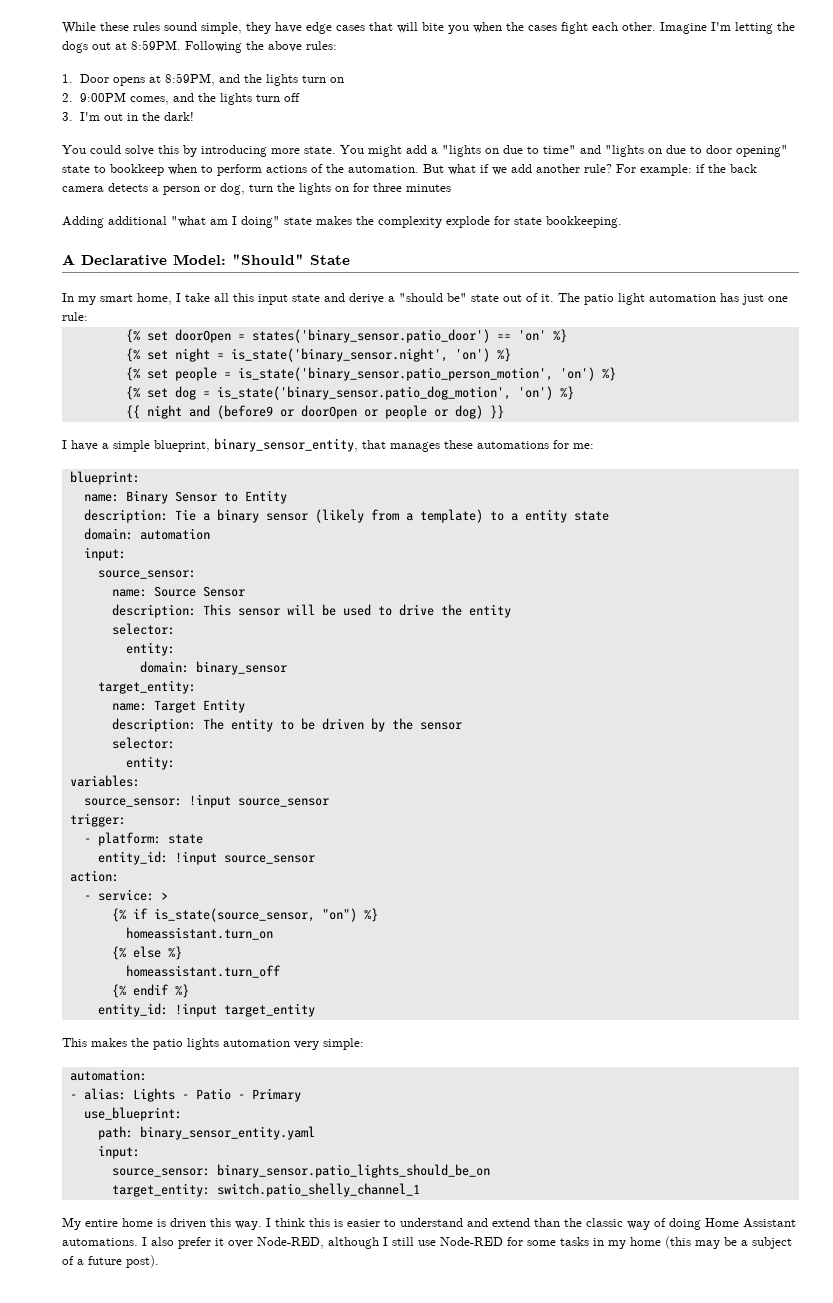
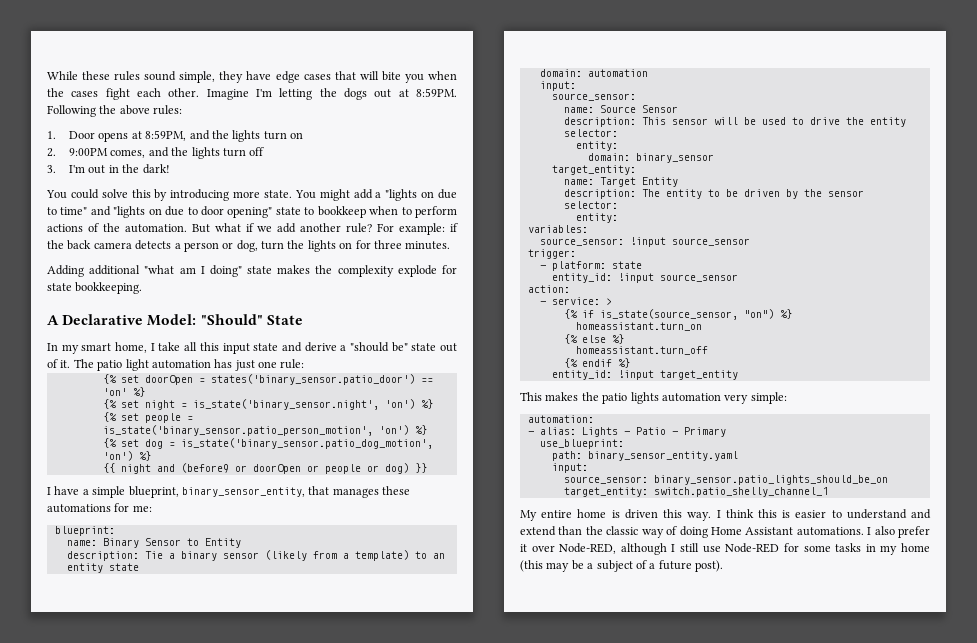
- For example: if the back camera detects a person or dog, turn the lights on for three minutes
+ For example: if the back camera detects a person or dog, turn the lights on for three minutes.
- description: Tie a binary sensor (likely from a template) to a entity state
+ description: Tie a binary sensor (likely from a template) to an entity state

